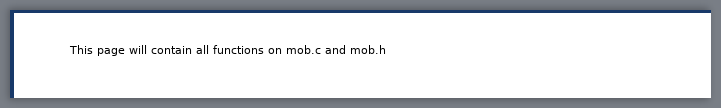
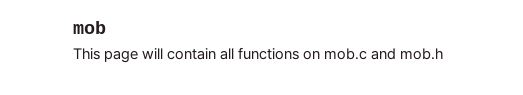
+ mob

